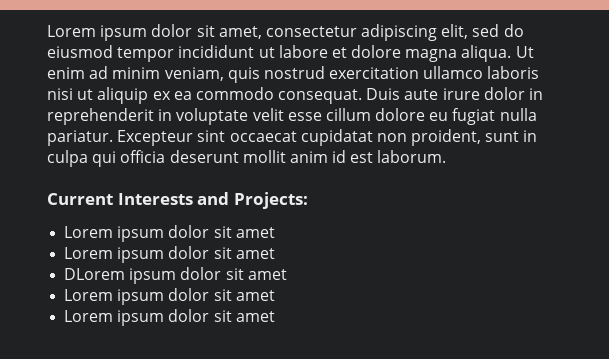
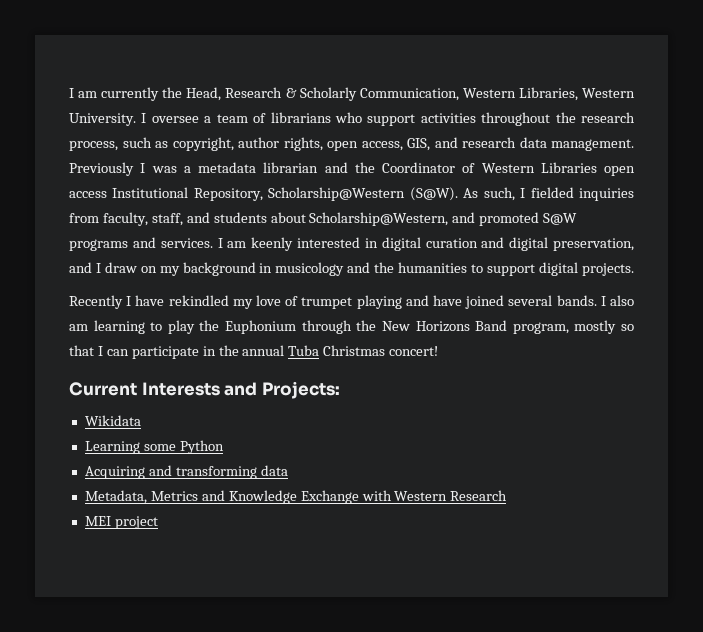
- Lorem ipsum dolor sit amet, consectetur adipiscing elit, sed do eiusmod tempor incididunt ut labore et dolore magna aliqua. Ut enim ad minim veniam, quis nostrud exercitation ullamco laboris nisi ut aliquip ex ea commodo consequat. Duis aute irure dolor in reprehenderit in voluptate velit esse cillum dolore eu fugiat nulla pariatur. Excepteur sint occaecat cupidatat non proident, sunt in culpa qui officia deserunt mollit anim id est laborum.
+ I am currently the Head, Research & Scholarly Communication, Western Libraries, Western University. I oversee a team of librarians who support activities throughout the research process, such as copyright, author rights, open access, GIS, and research data management. Previously I was a metadata librarian and the Coordinator of Western Libraries open access Institutional Repository, Scholarship@Western (S@W). As such, I fielded inquiries from faculty, staff, and students about Scholarship@Western, and promoted S@W programs and services. I am keenly interested in digital curation and digital preservation, and I draw on my background in musicology and the humanities to support digital projects.
+ Recently I have rekindled my love of trumpet playing and have joined several bands. I also am learning to play the Euphonium through the New Horizons Band program, mostly so that I can participate in the annual Tuba Christmas concert!
  Current Interests and Projects:
- Lorem ipsum dolor sit amet
- Lorem ipsum dolor sit amet
- DLorem ipsum dolor sit amet
- Lorem ipsum dolor sit amet
- Lorem ipsum dolor sit amet
+ Wikidata
+ Learning some Python
+ Acquiring and transforming data
+ Metadata, Metrics and Knowledge Exchange with Western Research
+ MEI project

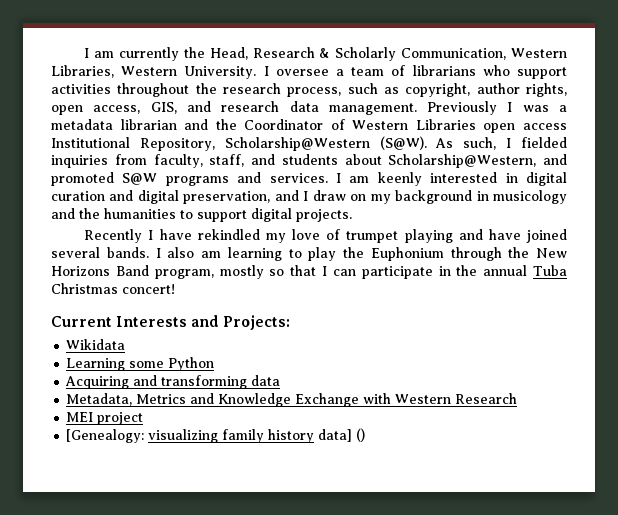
+ [Genealogy: visualizing family history data] ()

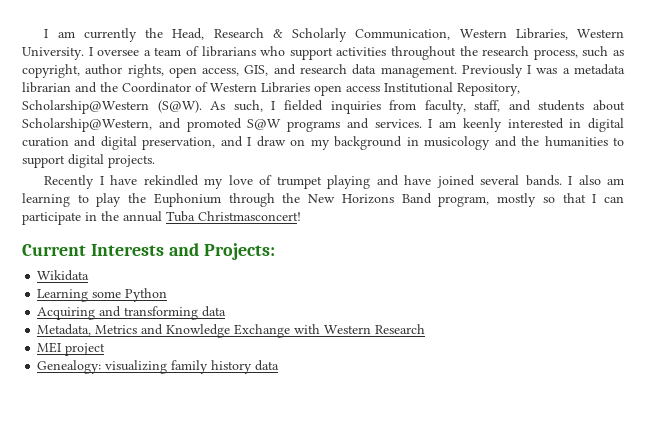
- I also am learning to play the Euphonium through the New Horizons Band program, mostly so that I can participate in the annual Tuba Christmas concert!
+ I also am learning to play the Euphonium through the New Horizons Band program, mostly so that I can participate in the annual Tuba Christmasconcert!
- [Genealogy: visualizing family history data] ()
+ Genealogy: visualizing family history data

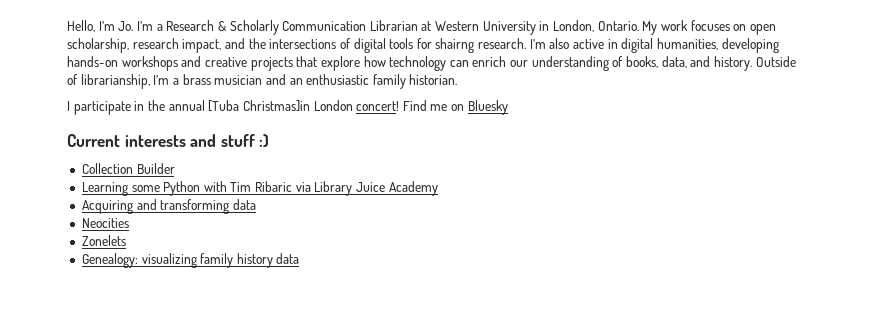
- I am currently the Head, Research & Scholarly Communication, Western Libraries, Western University. I oversee a team of librarians who support activities throughout the research process, such as copyright, author rights, open access, GIS, and research data management. Previously I was a metadata librarian and the Coordinator of Western Libraries open access Institutional Repository, Scholarship@Western (S@W). As such, I fielded inquiries from faculty, staff, and students about Scholarship@Western, and promoted S@W programs and services. I am keenly interested in digital curation and digital preservation, and I draw on my background in musicology and the humanities to support digital projects.
- Recently I have rekindled my love of trumpet playing and have joined several bands. I also am learning to play the Euphonium through the New Horizons Band program, mostly so that I can participate in the annual Tuba Christmasconcert!
- Current Interests and Projects:
- Wikidata
- Learning some Python
+ Hello, I’m Jo. I’m a Research & Scholarly Communication Librarian at Western University in London, Ontario. My work focuses on open scholarship, research impact, and the intersections of digital tools for shairng research. I’m also active in digital humanities, developing hands-on workshops and creative projects that explore how technology can enrich our understanding of books, data, and history. Outside of librarianship, I’m a brass musician and an enthusiastic family historian.
+ I participate in the annual [Tuba Christmas]in London concert! Find me on Bluesky
+ Current interests and stuff :)
+ Collection Builder
+ Learning some Python with Tim Ribaric via Library Juice Academy
  Acquiring and transforming data
- Metadata, Metrics and Knowledge Exchange with Western Research
- MEI project
+ Neocities
+ Zonelets

